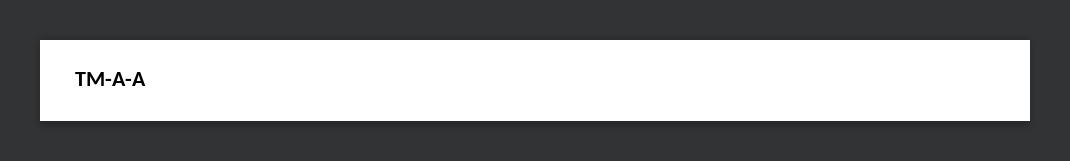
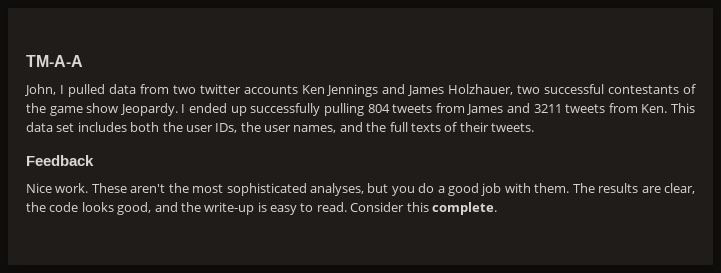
+ John, I pulled data from two twitter accounts Ken Jennings and James Holzhauer, two successful contestants of the game show Jeopardy. I ended up successfully pulling 804 tweets from James and 3211 tweets from Ken. This data set includes both the user IDs, the user names, and the full texts of their tweets.
+ Feedback
+ Nice work. These aren't the most sophisticated analyses, but you do a good job with them. The results are clear, the code looks good, and the write-up is easy to read. Consider this complete.

